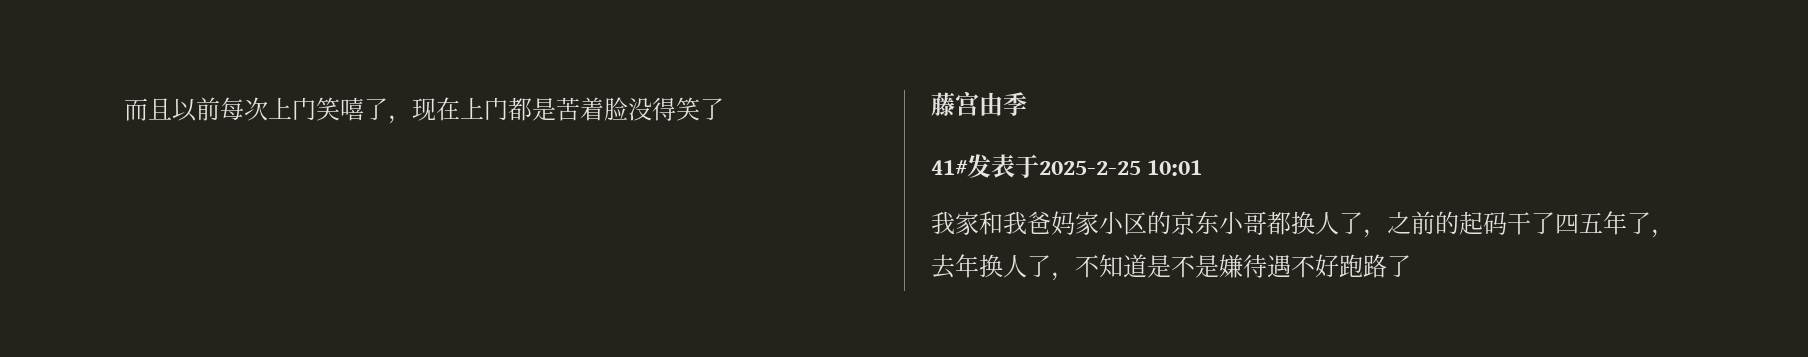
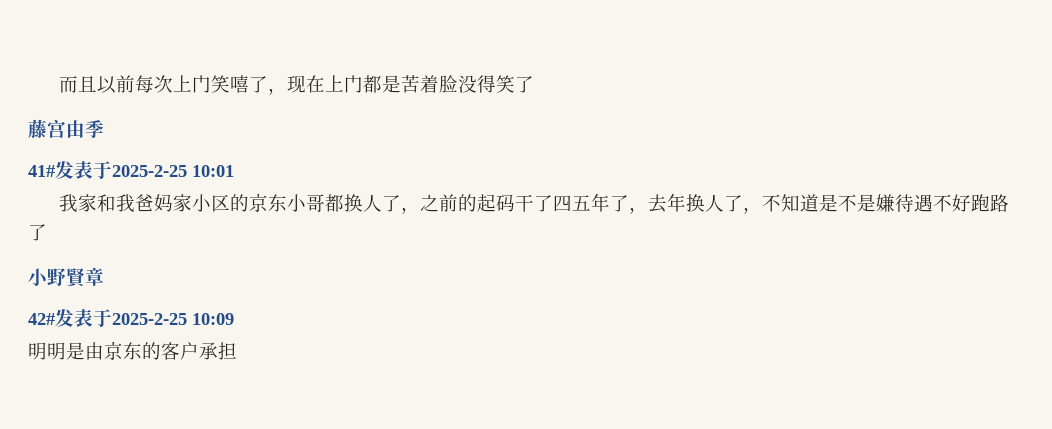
+ 小野賢章
+ 42#发表于2025-2-25 10:09
+ 明明是由京东的客户承担

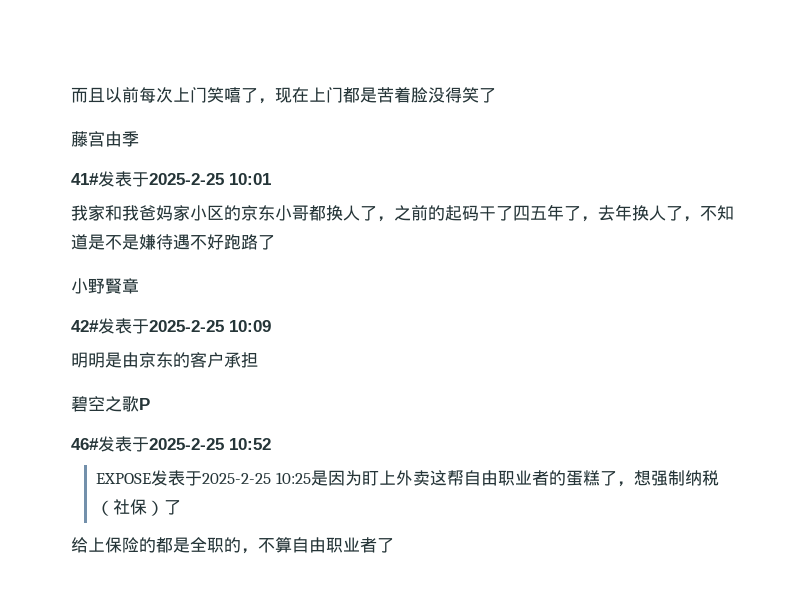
+ 碧空之歌P
+ 46#发表于2025-2-25 10:52
+ EXPOSE发表于2025-2-25 10:25是因为盯上外卖这帮自由职业者的蛋糕了，想强制纳税（社保）了
+ 给上保险的都是全职的，不算自由职业者了

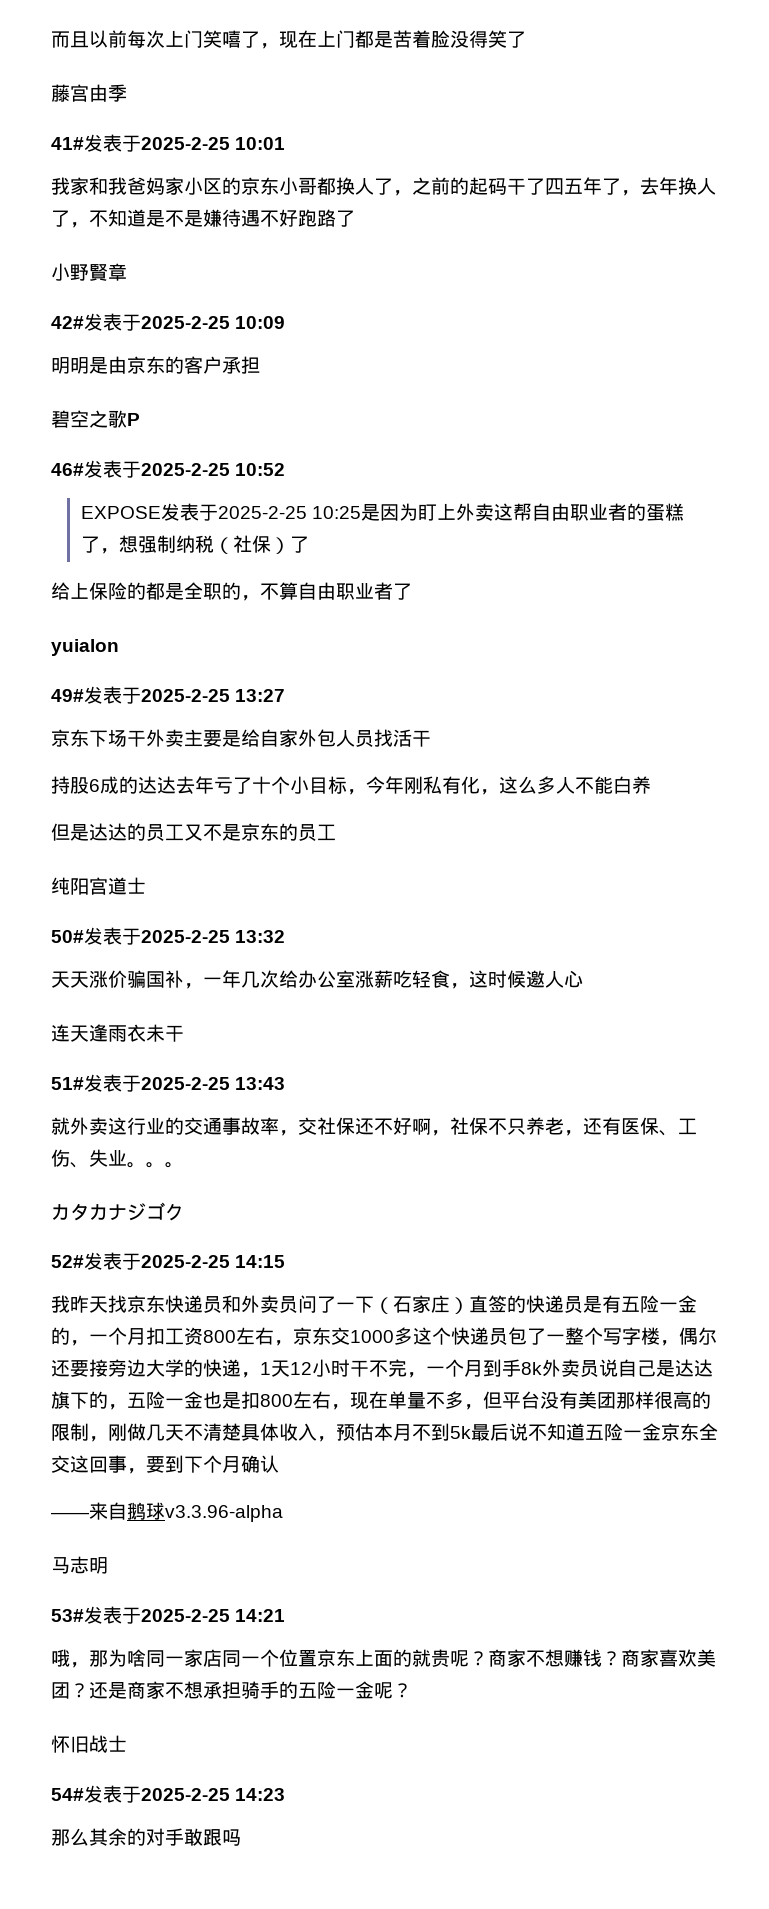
+ yuialon
+ 49#发表于2025-2-25 13:27
+ 京东下场干外卖主要是给自家外包人员找活干
+ 持股6成的达达去年亏了十个小目标，今年刚私有化，这么多人不能白养
+ 但是达达的员工又不是京东的员工
+ 纯阳宫道士
+ 50#发表于2025-2-25 13:32
+ 天天涨价骗国补，一年几次给办公室涨薪吃轻食，这时候邀人心
+ 连天逢雨衣未干
+ 51#发表于2025-2-25 13:43
+ 就外卖这行业的交通事故率，交社保还不好啊，社保不只养老，还有医保、工伤、失业。。。
+ カタカナジゴク
+ 52#发表于2025-2-25 14:15
+ 我昨天找京东快递员和外卖员问了一下（石家庄）直签的快递员是有五险一金的，一个月扣工资800左右，京东交1000多这个快递员包了一整个写字楼，偶尔还要接旁边大学的快递，1天12小时干不完，一个月到手8k外卖员说自己是达达旗下的，五险一金也是扣800左右，现在单量不多，但平台没有美团那样很高的限制，刚做几天不清楚具体收入，预估本月不到5k最后说不知道五险一金京东全交这回事，要到下个月确认
+ ——来自鹅球v3.3.96-alpha
+ 马志明
+ 53#发表于2025-2-25 14:21
+ 哦，那为啥同一家店同一个位置京东上面的就贵呢？商家不想赚钱？商家喜欢美团？还是商家不想承担骑手的五险一金呢？
+ 怀旧战士
+ 54#发表于2025-2-25 14:23
+ 那么其余的对手敢跟吗

